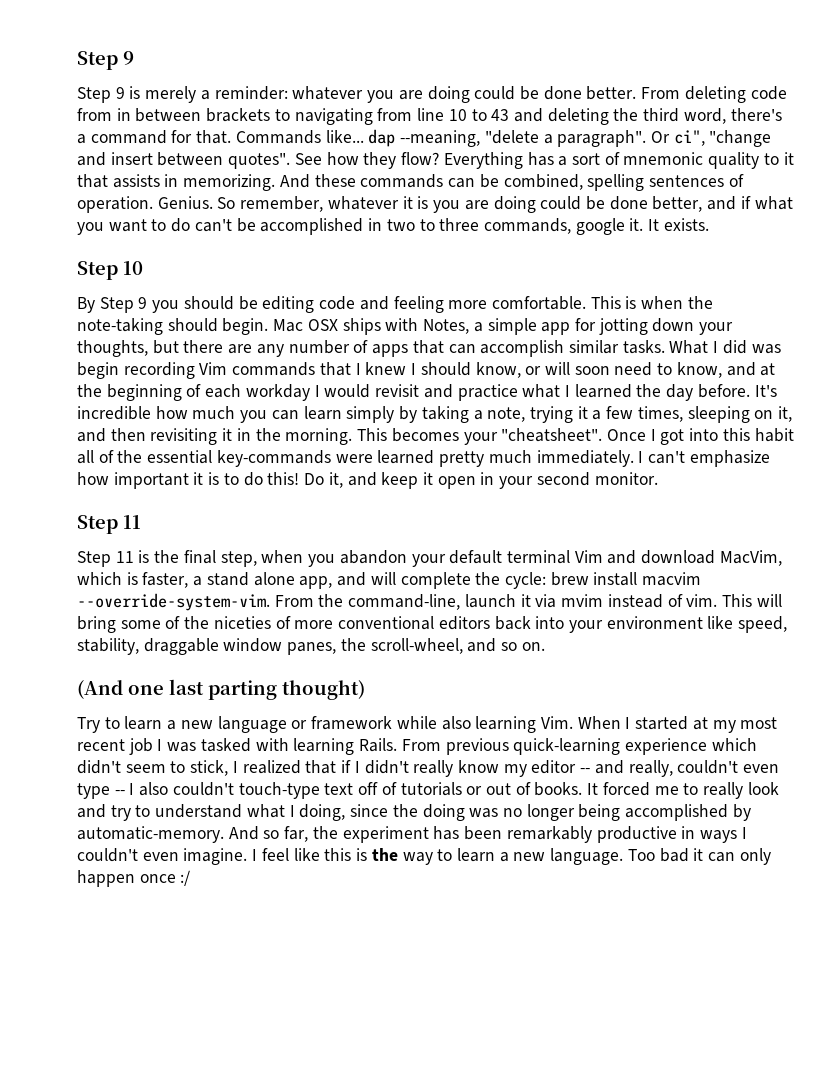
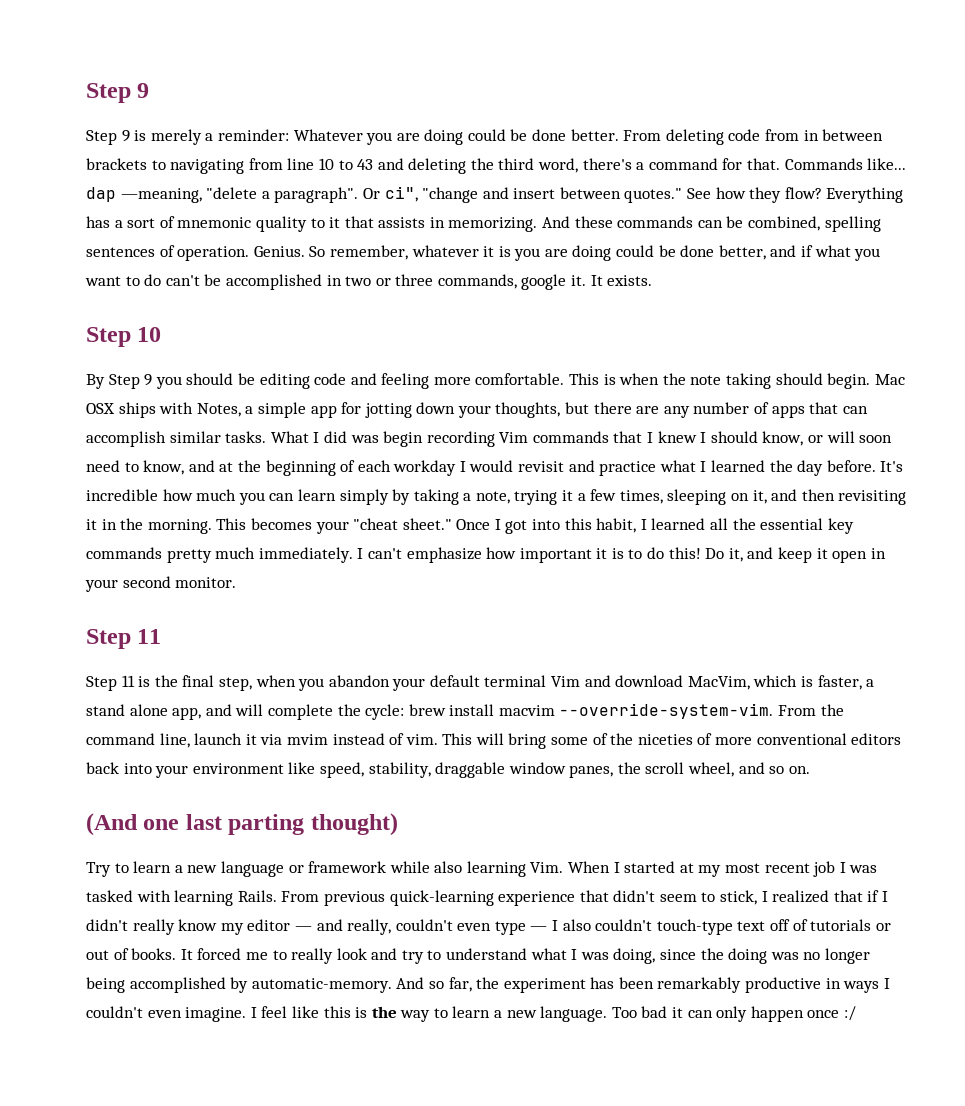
- Step 9 is merely a reminder: whatever you are doing could be done better.
+ Step 9 is merely a reminder: Whatever you are doing could be done better.
- Commands like... dap --meaning, "delete a paragraph".
+ Commands like... dap —meaning, "delete a paragraph".
- Or ci", "change and insert between quotes".
+ Or ci", "change and insert between quotes."
- So remember, whatever it is you are doing could be done better, and if what you want to do can't be accomplished in two to three commands, google it.
+ So remember, whatever it is you are doing could be done better, and if what you want to do can't be accomplished in two or three commands, google it.
- This is when the note-taking should begin.
+ This is when the note taking should begin.
- This becomes your "cheatsheet".
+ This becomes your "cheat sheet."
- Once I got into this habit all of the essential key-commands were learned pretty much immediately.
+ Once I got into this habit, I learned all the essential key commands pretty much immediately.
- From the command-line, launch it via mvim instead of vim.
+ From the command line, launch it via mvim instead of vim.
- This will bring some of the niceties of more conventional editors back into your environment like speed, stability, draggable window panes, the scroll-wheel, and so on.
+ This will bring some of the niceties of more conventional editors back into your environment like speed, stability, draggable window panes, the scroll wheel, and so on.
- From previous quick-learning experience which didn't seem to stick, I realized that if I didn't really know my editor -- and really, couldn't even type -- I also couldn't touch-type text off of tutorials or out of books.
+ From previous quick-learning experience that didn't seem to stick, I realized that if I didn't really know my editor — and really, couldn't even type — I also couldn't touch-type text off of tutorials or out of books.
- It forced me to really look and try to understand what I doing, since the doing was no longer being accomplished by automatic-memory.
+ It forced me to really look and try to understand what I was doing, since the doing was no longer being accomplished by automatic-memory.

